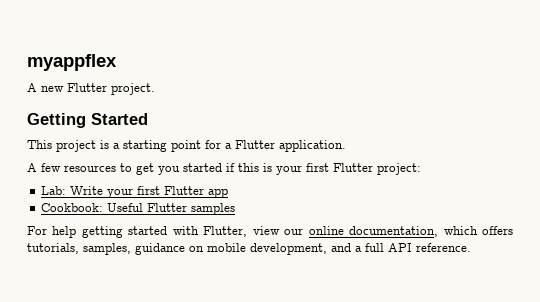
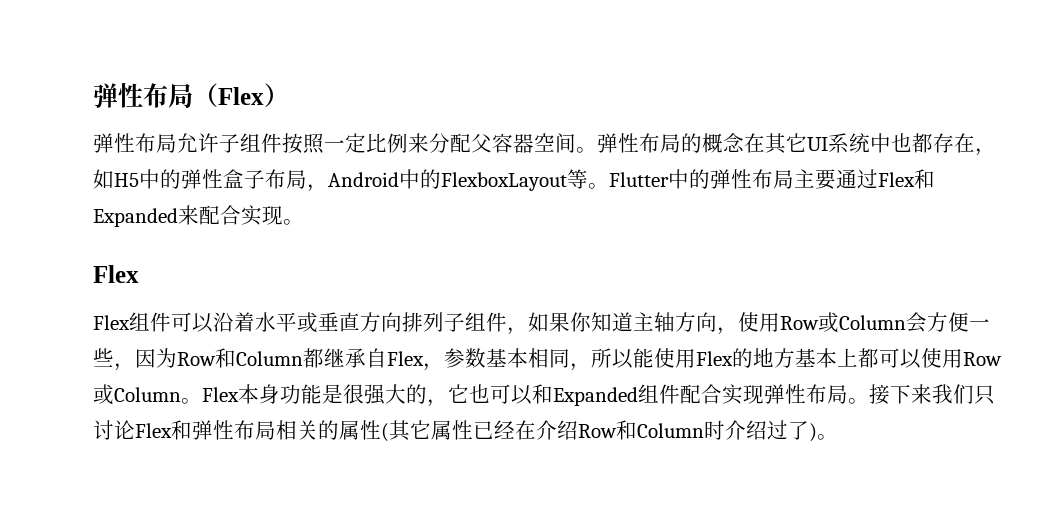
- myappflex
- A new Flutter project.
- Getting Started
- This project is a starting point for a Flutter application.
- A few resources to get you started if this is your first Flutter project:
- Lab: Write your first Flutter app
- Cookbook: Useful Flutter samples
- For help getting started with Flutter, view our online documentation, which offers tutorials, samples, guidance on mobile development, and a full API reference.
+ 弹性布局（Flex）
+ 弹性布局允许子组件按照一定比例来分配父容器空间。弹性布局的概念在其它UI系统中也都存在，如H5中的弹性盒子布局，Android中的FlexboxLayout等。Flutter中的弹性布局主要通过Flex和Expanded来配合实现。
+ Flex
+ Flex组件可以沿着水平或垂直方向排列子组件，如果你知道主轴方向，使用Row或Column会方便一些，因为Row和Column都继承自Flex，参数基本相同，所以能使用Flex的地方基本上都可以使用Row或Column。Flex本身功能是很强大的，它也可以和Expanded组件配合实现弹性布局。接下来我们只讨论Flex和弹性布局相关的属性(其它属性已经在介绍Row和Column时介绍过了)。

